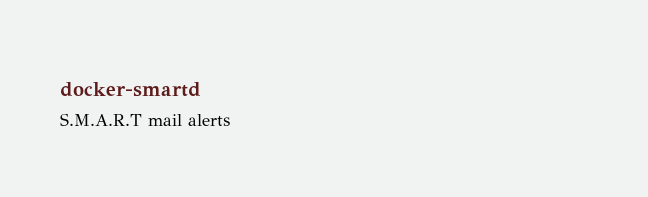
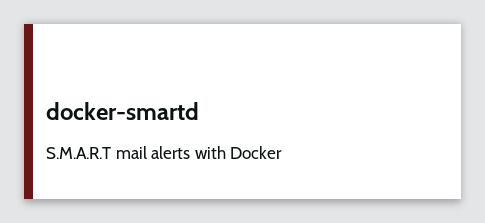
- S.M.A.R.T mail alerts
+ S.M.A.R.T mail alerts with Docker

